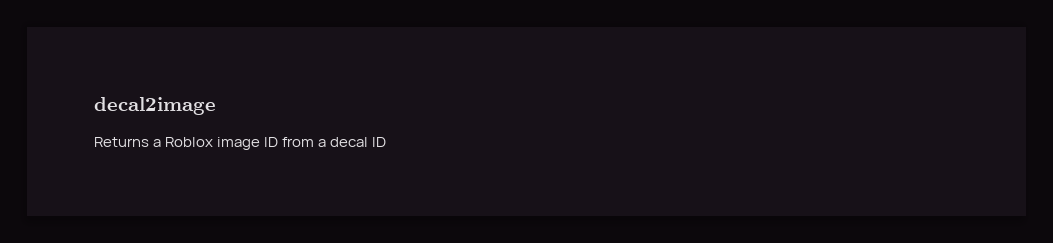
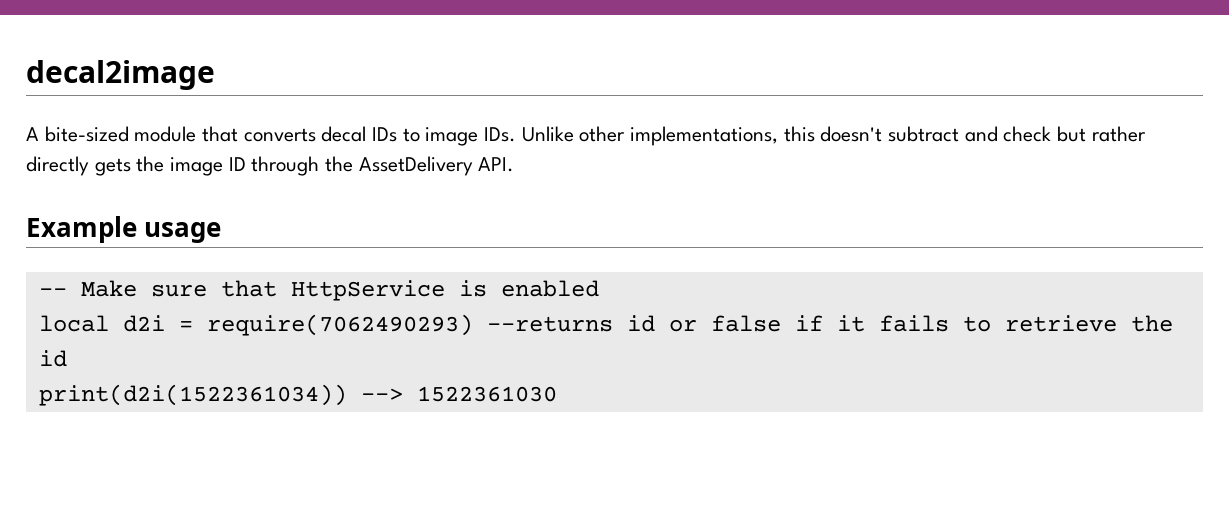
- Returns a Roblox image ID from a decal ID
+ A bite-sized module that converts decal IDs to image IDs. Unlike other implementations, this doesn't subtract and check but rather directly gets the image ID through the AssetDelivery API.
+ Example usage
+ -- Make sure that HttpService is enabled
+ local d2i = require(7062490293) --returns id or false if it fails to retrieve the id
+ print(d2i(1522361034)) --> 1522361030

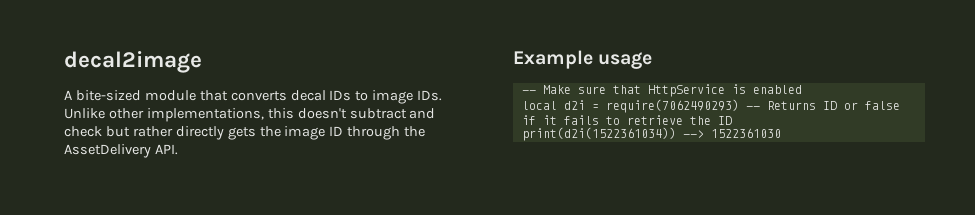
- local d2i = require(7062490293) --returns id or false if it fails to retrieve the id
+ local d2i = require(7062490293) -- Returns ID or false if it fails to retrieve the ID

